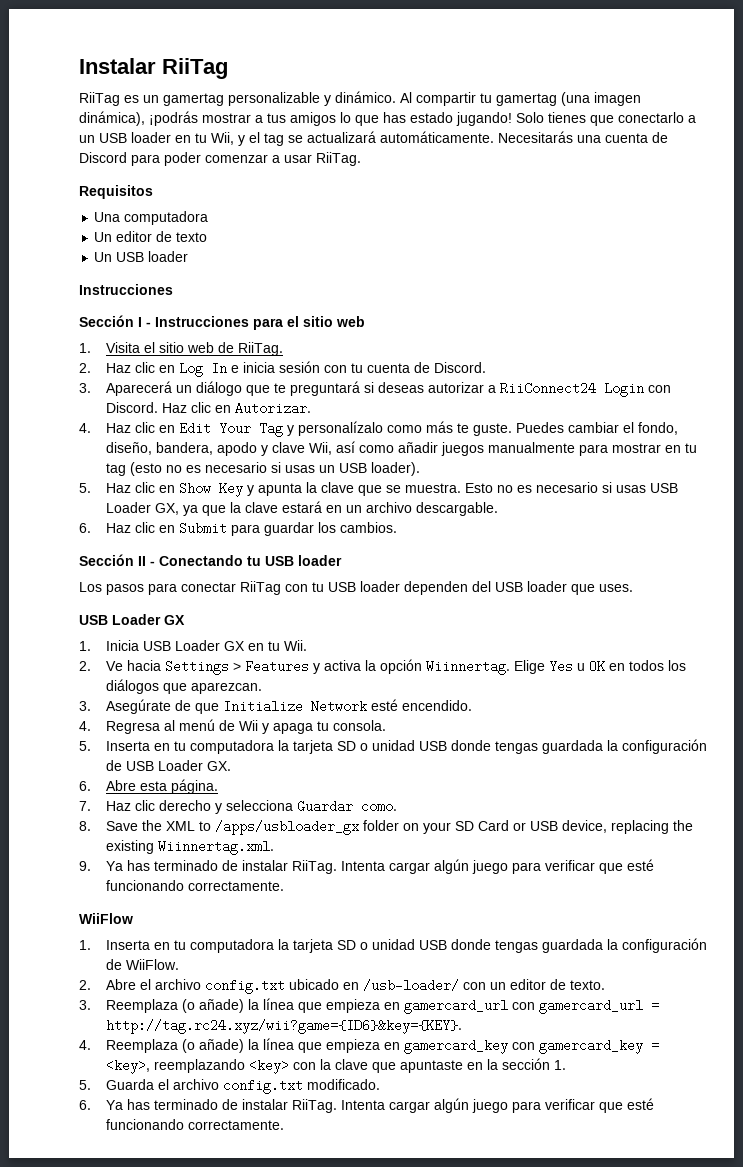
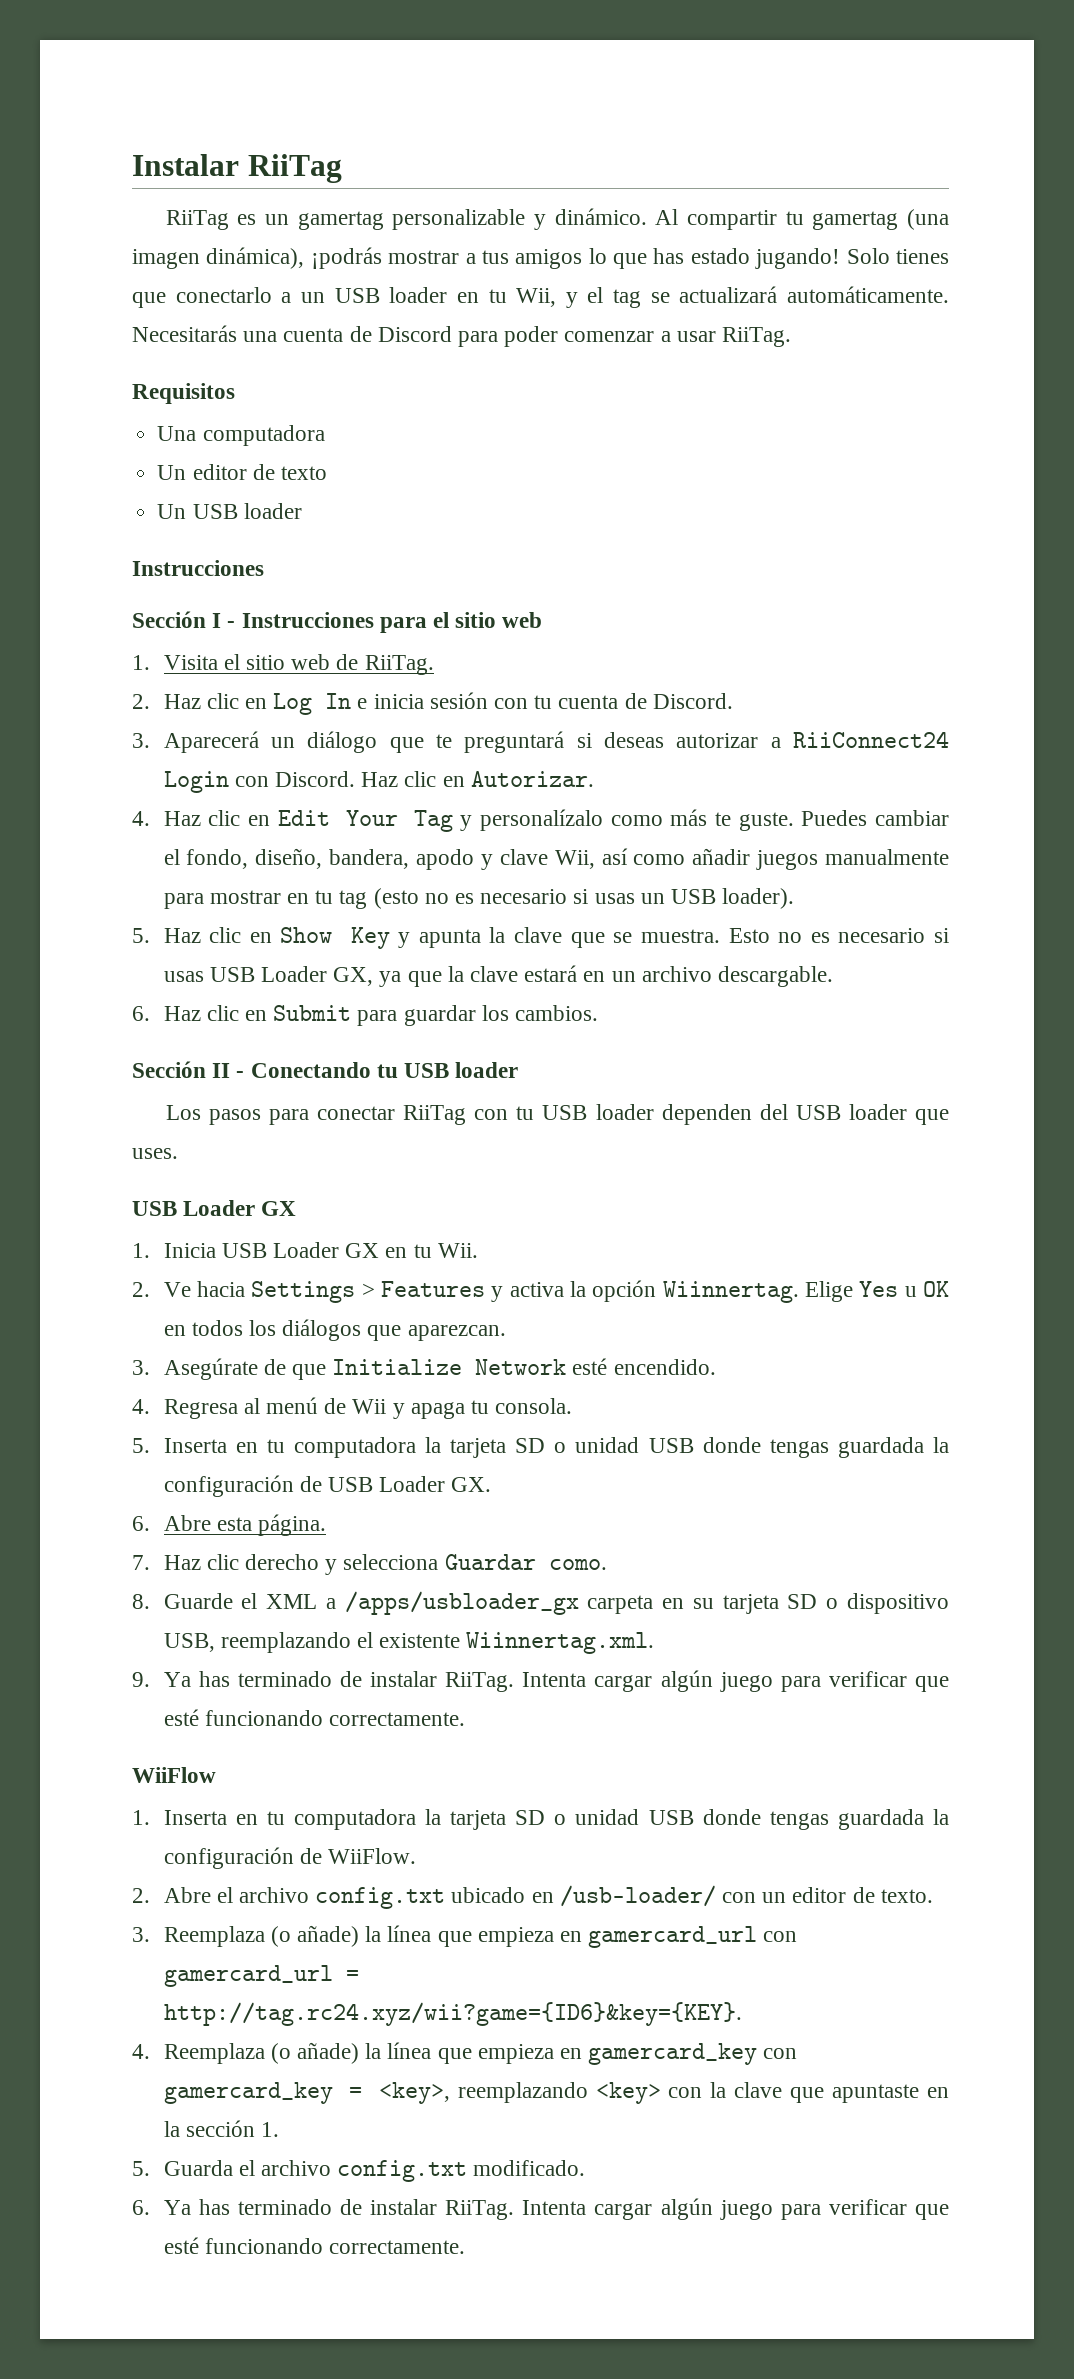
- 8. Save the XML to /apps/usbloader_gx folder on your SD Card or USB device, replacing the existing Wiinnertag.xml.
+ 8. Guarde el XML a /apps/usbloader_gx carpeta en su tarjeta SD o dispositivo USB, reemplazando el existente Wiinnertag.xml.

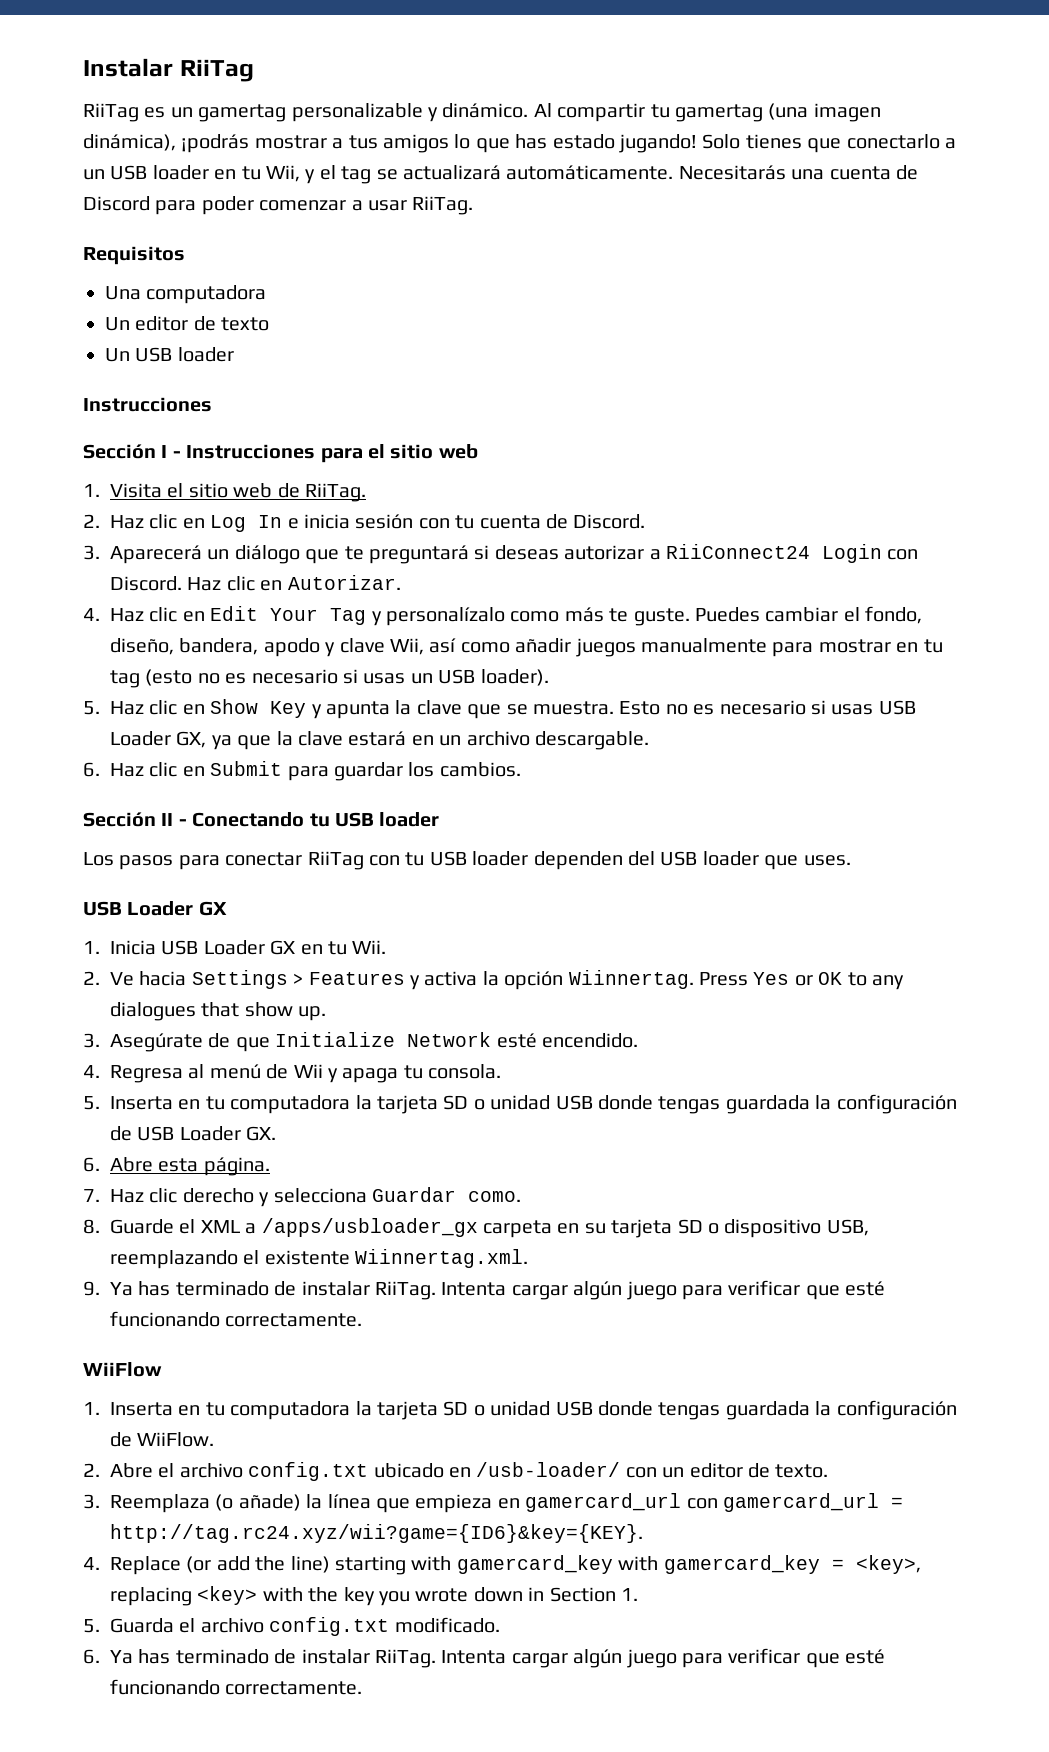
- Elige Yes u OK en todos los diálogos que aparezcan.
+ Press Yes or OK to any dialogues that show up.
- 4. Reemplaza (o añade) la línea que empieza en gamercard_key con gamercard_key = <key>, reemplazando <key> con la clave que apuntaste en la sección 1.
+ 4. Replace (or add the line) starting with gamercard_key with gamercard_key = <key>, replacing <key> with the key you wrote down in Section 1.

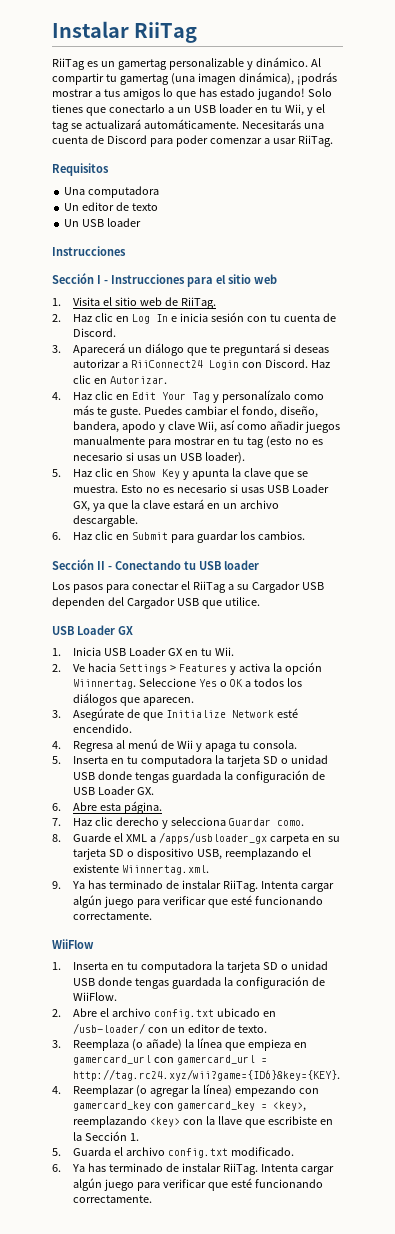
- Los pasos para conectar RiiTag con tu USB loader dependen del USB loader que uses.
+ Los pasos para conectar el RiiTag a su Cargador USB dependen del Cargador USB que utilice.
- Press Yes or OK to any dialogues that show up.
+ Seleccione Yes o OK a todos los diálogos que aparecen.
- 4. Replace (or add the line) starting with gamercard_key with gamercard_key = <key>, replacing <key> with the key you wrote down in Section 1.
+ 4. Reemplazar (o agregar la línea) empezando con gamercard_key con gamercard_key = <key>, reemplazando <key> con la llave que escribiste en la Sección 1.

